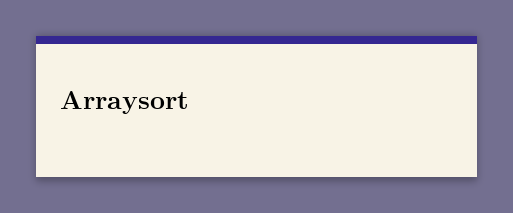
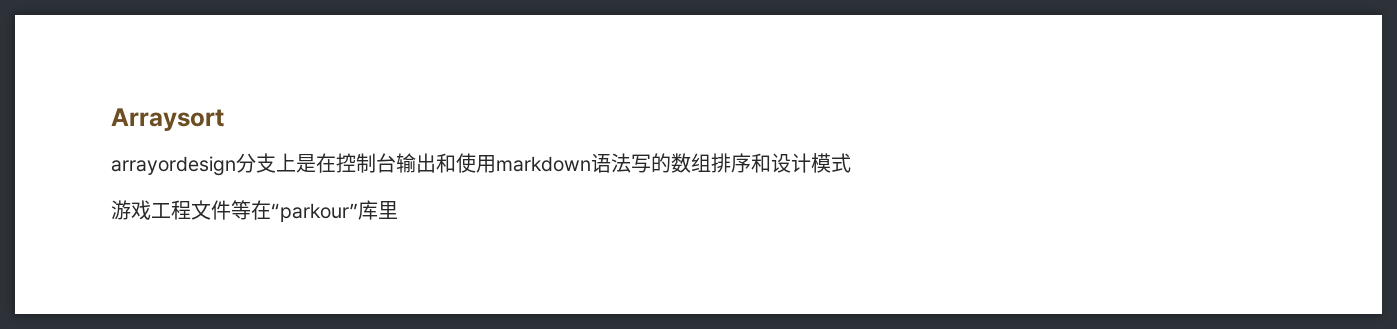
+ arrayordesign分支上是在控制台输出和使用markdown语法写的数组排序和设计模式
+ 游戏工程文件等在“parkour”库里

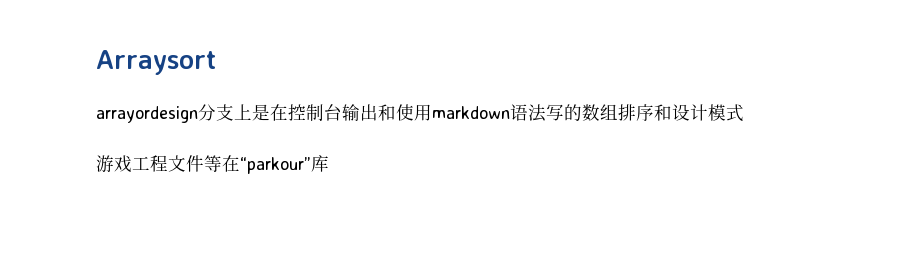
- 游戏工程文件等在“parkour”库里
+ 游戏工程文件等在“parkour”库

